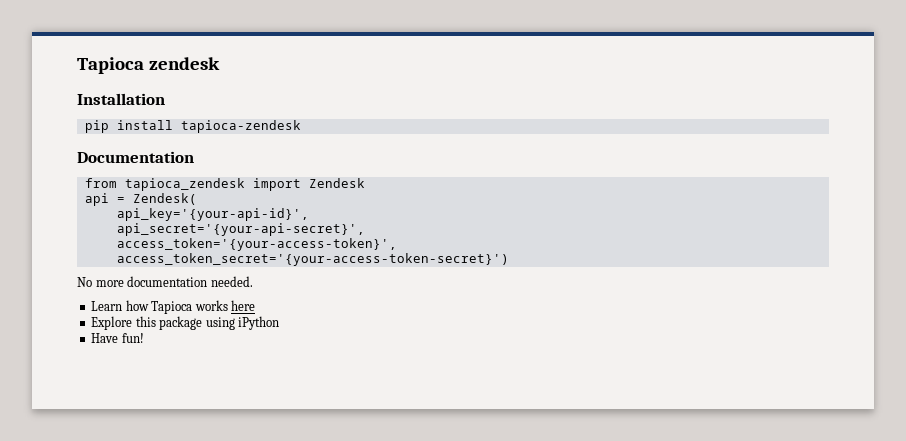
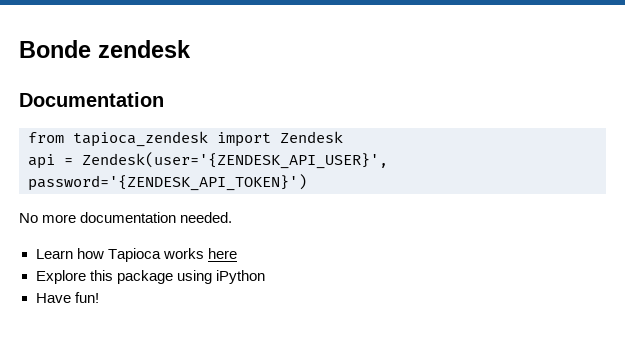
- Tapioca zendesk
+ Bonde zendesk
- Installation
- pip install tapioca-zendesk
- api = Zendesk(
- api_key='{your-api-id}',
- api_secret='{your-api-secret}',
- access_token='{your-access-token}',
- access_token_secret='{your-access-token-secret}')
+ api = Zendesk(user='{ZENDESK_API_USER}', password='{ZENDESK_API_TOKEN}')

